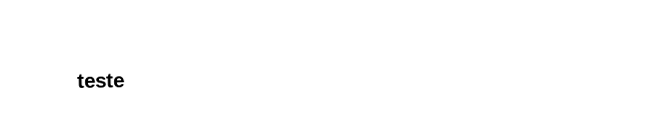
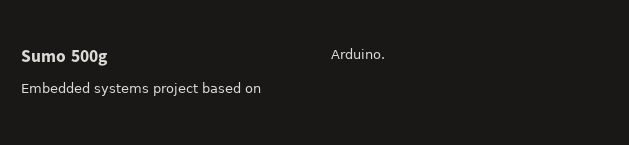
- teste
+ Sumo 500g
+ Embedded systems project based on Arduino.

